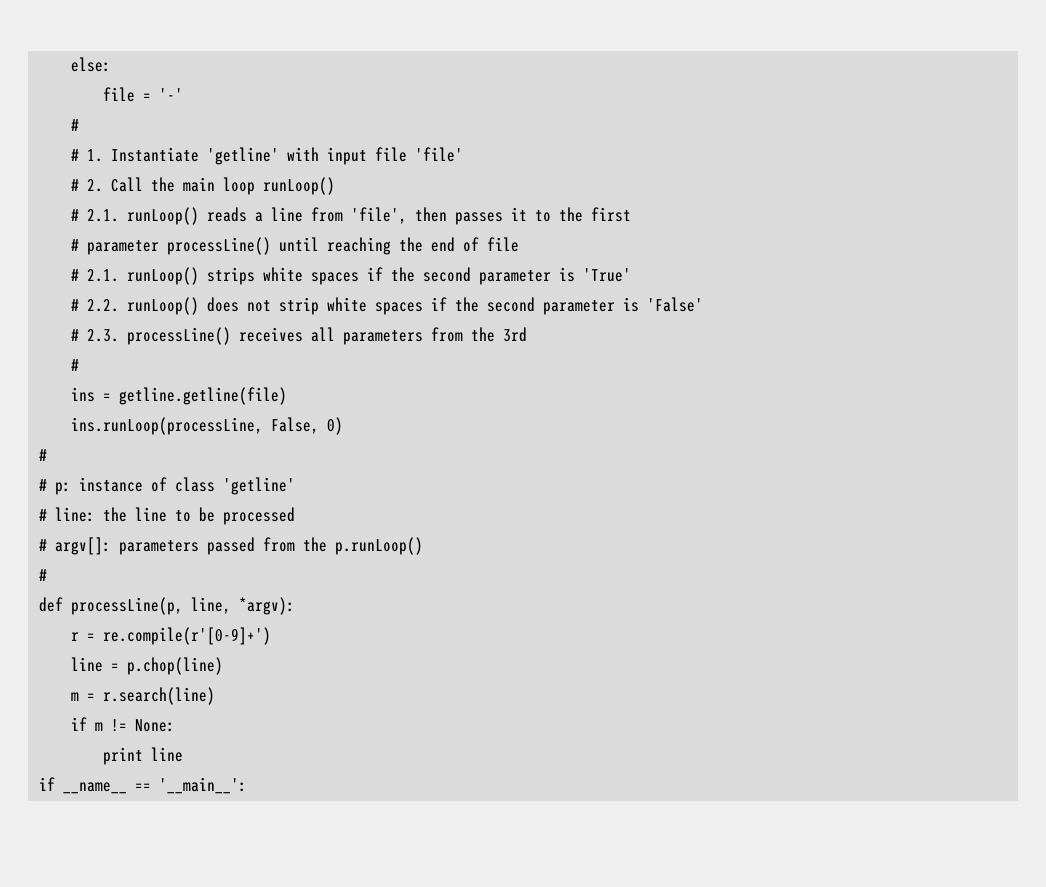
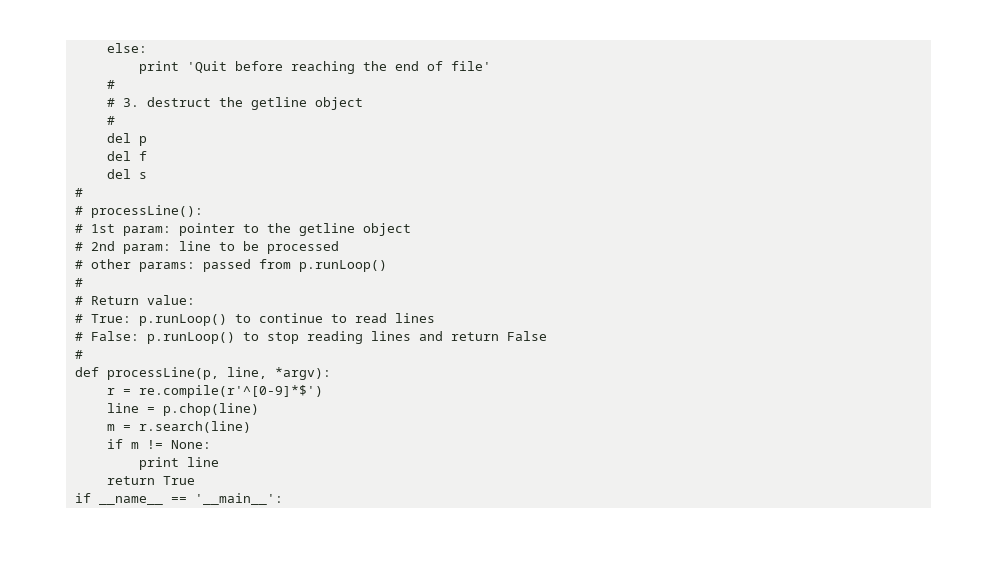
- file = '-'
+ print 'Quit before reaching the end of file'
  #
- # 1. Instantiate 'getline' with input file 'file'
- # 2. Call the main loop runLoop()
- # 2.1. runLoop() reads a line from 'file', then passes it to the first
- # parameter processLine() until reaching the end of file
- # 2.1. runLoop() strips white spaces if the second parameter is 'True'
- # 2.2. runLoop() does not strip white spaces if the second parameter is 'False'
- # 2.3. processLine() receives all parameters from the 3rd
+ # 3. destruct the getline object
  #
- ins = getline.getline(file)
- ins.runLoop(processLine, False, 0)
+ del p
+ del f
+ del s
  #
- # p: instance of class 'getline'
- # line: the line to be processed
+ # processLine():
+ # 1st param: pointer to the getline object
+ # 2nd param: line to be processed
- # argv[]: parameters passed from the p.runLoop()
+ # other params: passed from p.runLoop()
+ # Return value:
+ # True: p.runLoop() to continue to read lines
+ # False: p.runLoop() to stop reading lines and return False
+ #
- r = re.compile(r'[0-9]+')
+ r = re.compile(r'^[0-9]*$')
+ return True

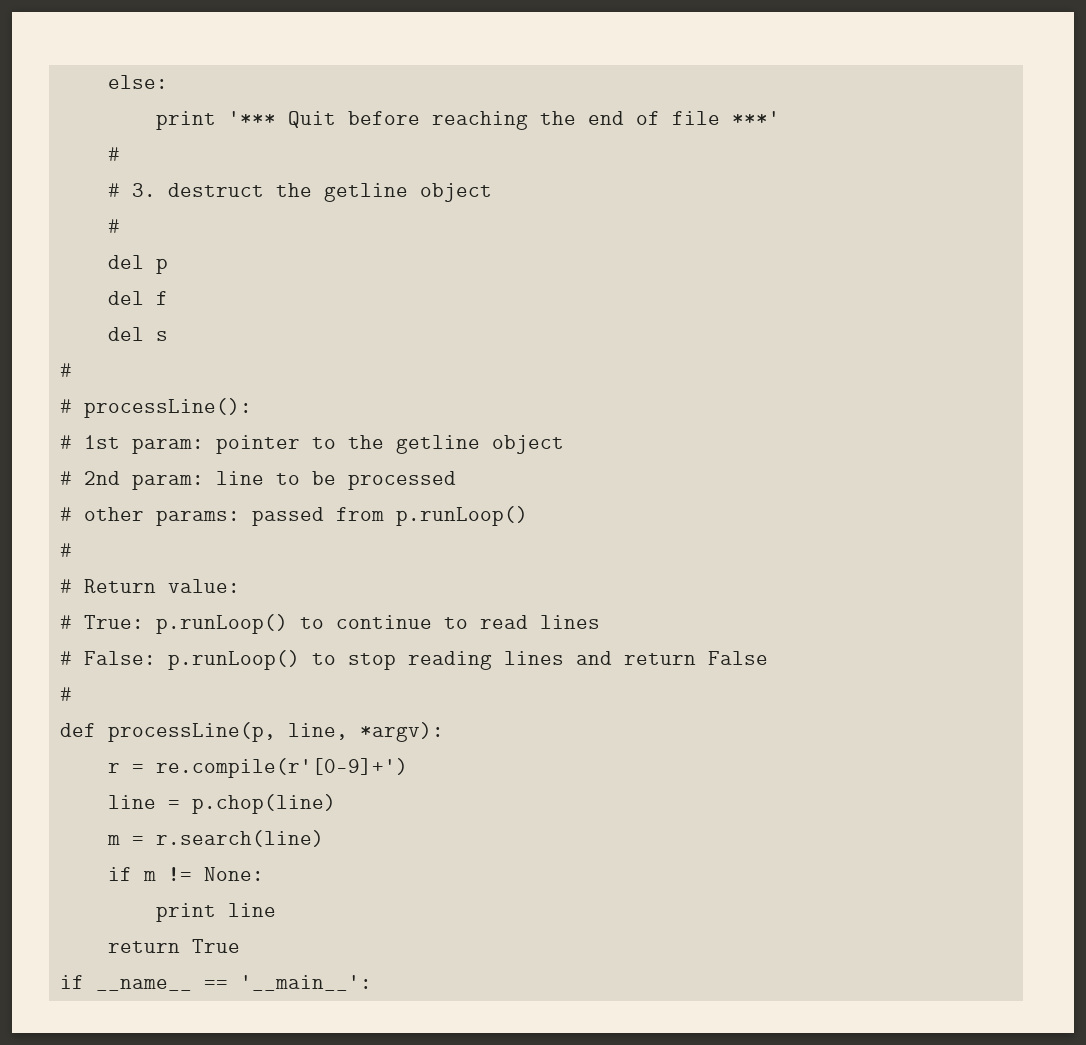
- print 'Quit before reaching the end of file'
+ print '*** Quit before reaching the end of file ***'
- r = re.compile(r'^[0-9]*$')
+ r = re.compile(r'[0-9]+')

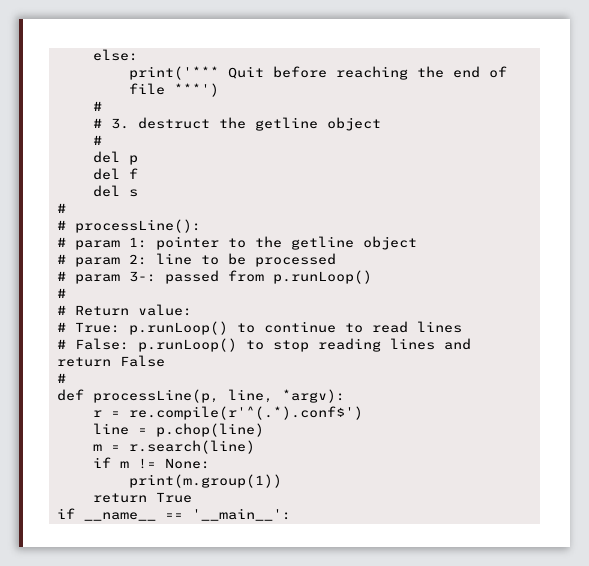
- print '*** Quit before reaching the end of file ***'
+ print('*** Quit before reaching the end of file ***')
- # 1st param: pointer to the getline object
+ # param 1: pointer to the getline object
- # 2nd param: line to be processed
+ # param 2: line to be processed
- # other params: passed from p.runLoop()
+ # param 3-: passed from p.runLoop()
- r = re.compile(r'[0-9]+')
+ r = re.compile(r'^(.*).conf$')
- print line
+ print(m.group(1))

